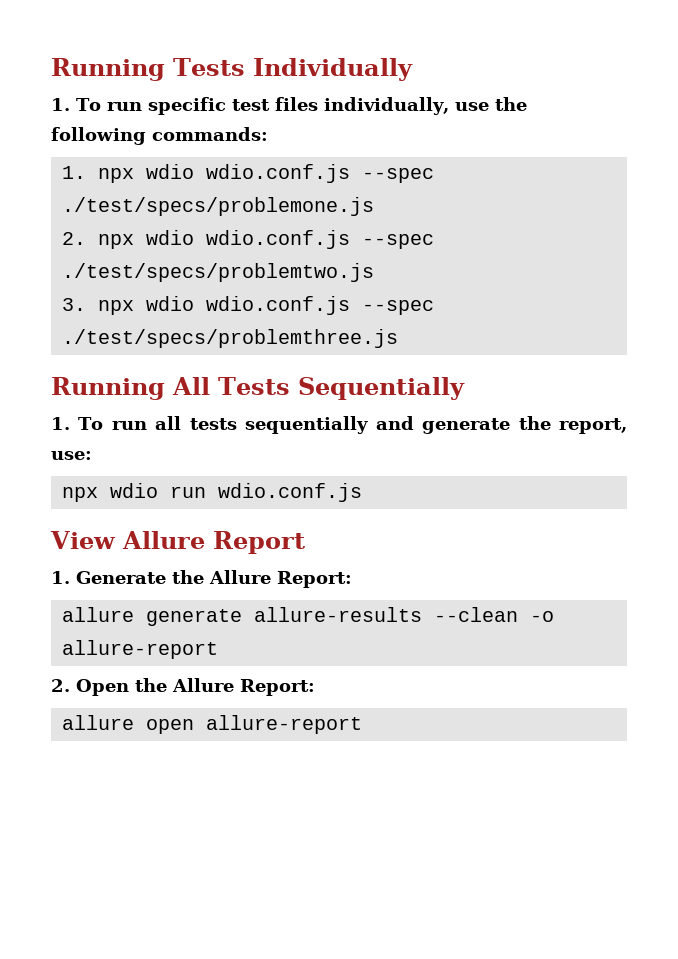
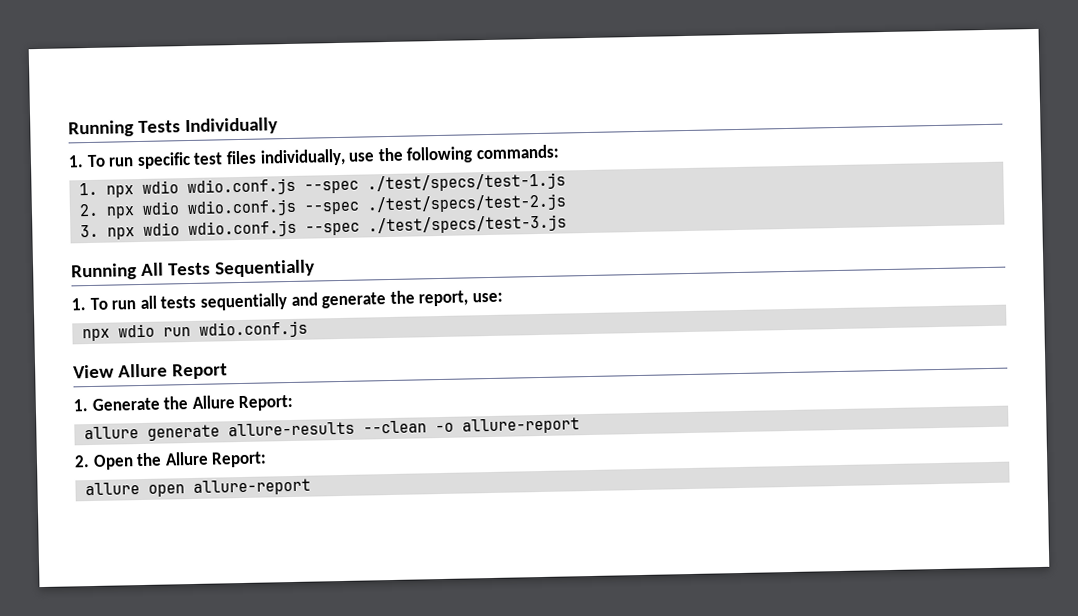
- 1. npx wdio wdio.conf.js --spec ./test/specs/problemone.js
+ 1. npx wdio wdio.conf.js --spec ./test/specs/test-1.js
- 2. npx wdio wdio.conf.js --spec ./test/specs/problemtwo.js
+ 2. npx wdio wdio.conf.js --spec ./test/specs/test-2.js
- 3. npx wdio wdio.conf.js --spec ./test/specs/problemthree.js
+ 3. npx wdio wdio.conf.js --spec ./test/specs/test-3.js

